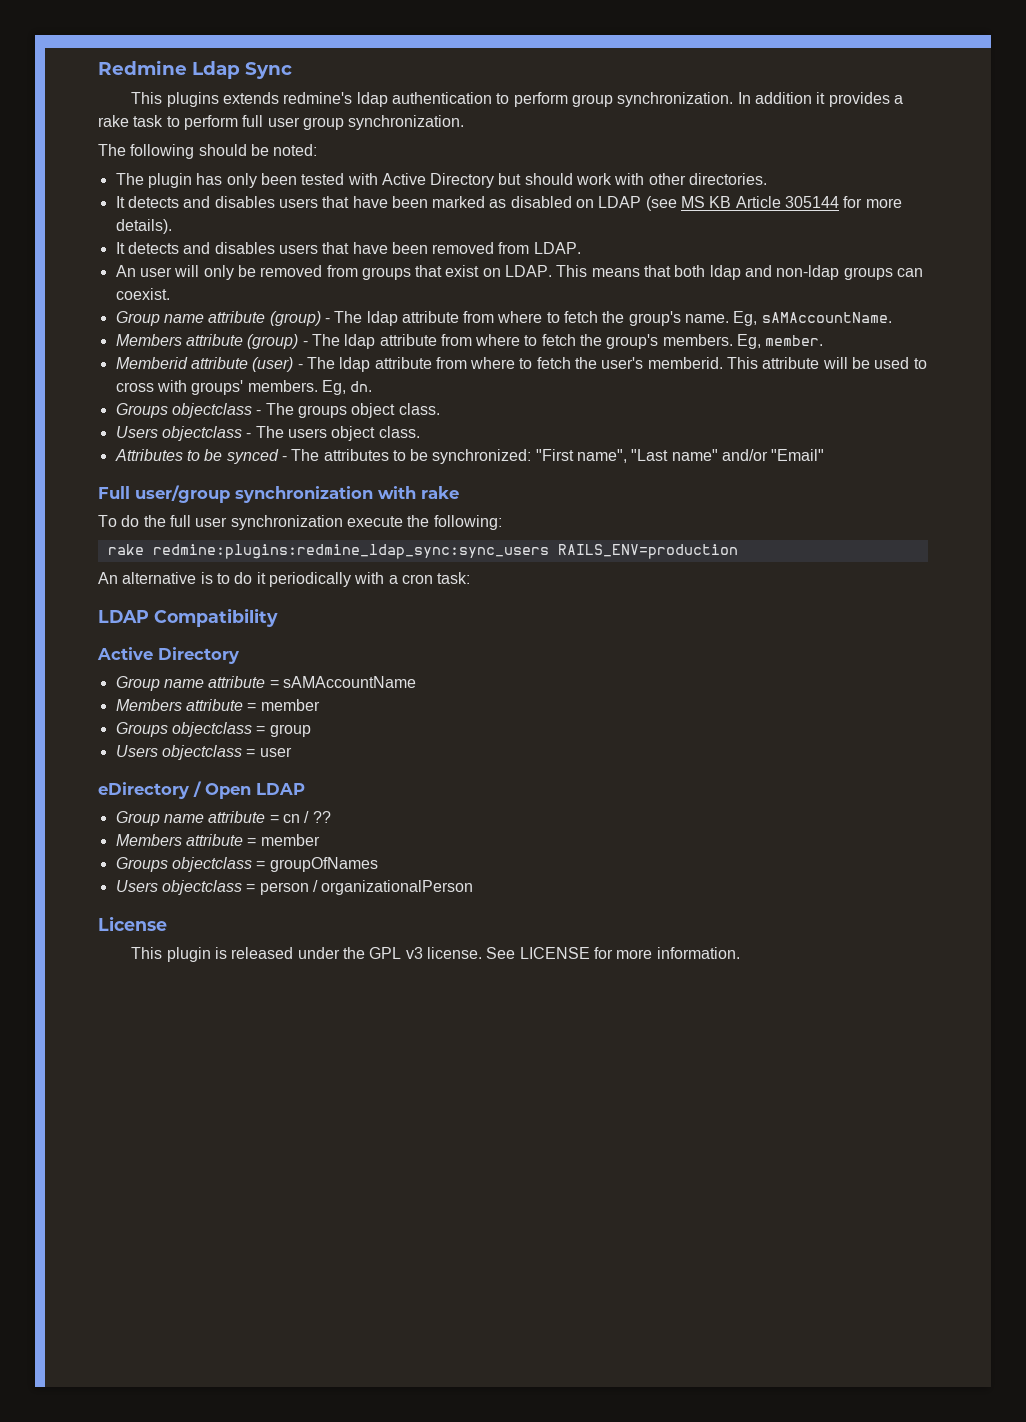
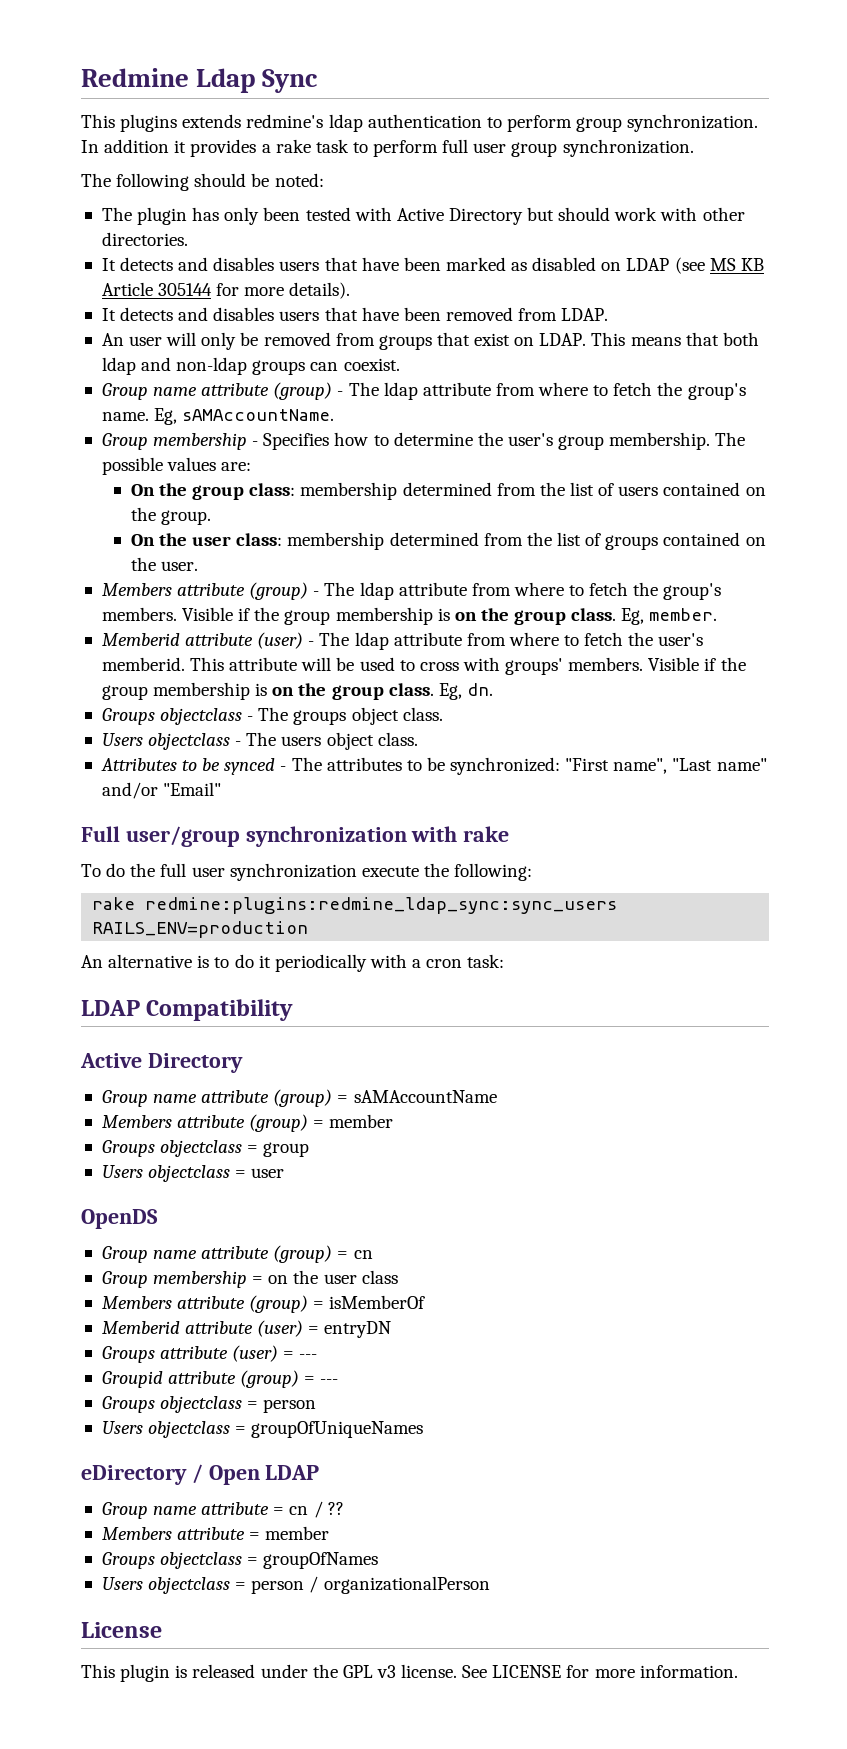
+ Group membership - Specifies how to determine the user's group membership. The possible values are:
+ On the group class: membership determined from the list of users contained on the group.
+ On the user class: membership determined from the list of groups contained on the user.
- Members attribute (group) - The ldap attribute from where to fetch the group's members.
+ Members attribute (group) - The ldap attribute from where to fetch the group's members. Visible if the group membership is on the group class.
- This attribute will be used to cross with groups' members.
+ This attribute will be used to cross with groups' members. Visible if the group membership is on the group class.
- Group name attribute = sAMAccountName
- Members attribute = member
+ Group name attribute (group) = sAMAccountName
+ Members attribute (group) = member
+ OpenDS
+ Group name attribute (group) = cn
+ Group membership = on the user class
+ Members attribute (group) = isMemberOf
+ Memberid attribute (user) = entryDN
+ Groups attribute (user) = ---
+ Groupid attribute (group) = ---
+ Groups objectclass = person
+ Users objectclass = groupOfUniqueNames

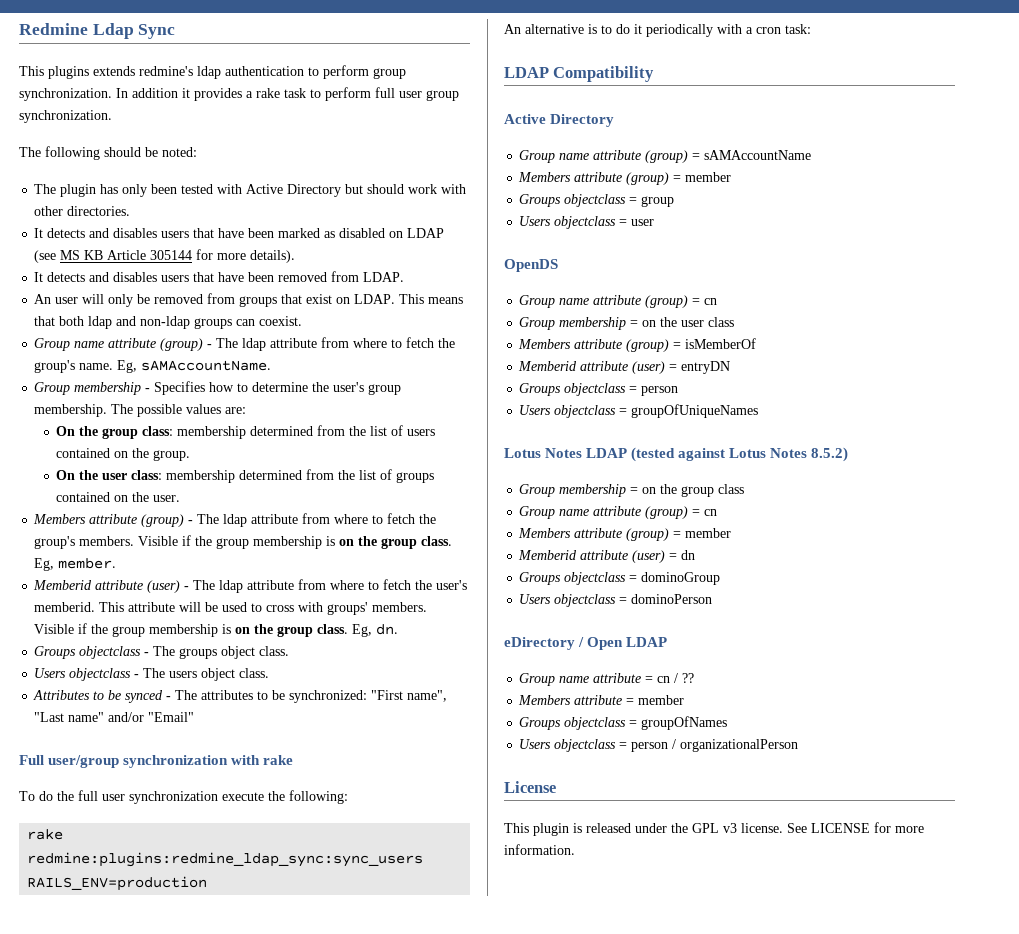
- Groups attribute (user) = ---
- Groupid attribute (group) = ---
+ Lotus Notes LDAP (tested against Lotus Notes 8.5.2)
+ Group membership = on the group class
+ Group name attribute (group) = cn
+ Members attribute (group) = member
+ Memberid attribute (user) = dn
+ Groups objectclass = dominoGroup
+ Users objectclass = dominoPerson

